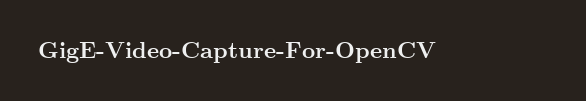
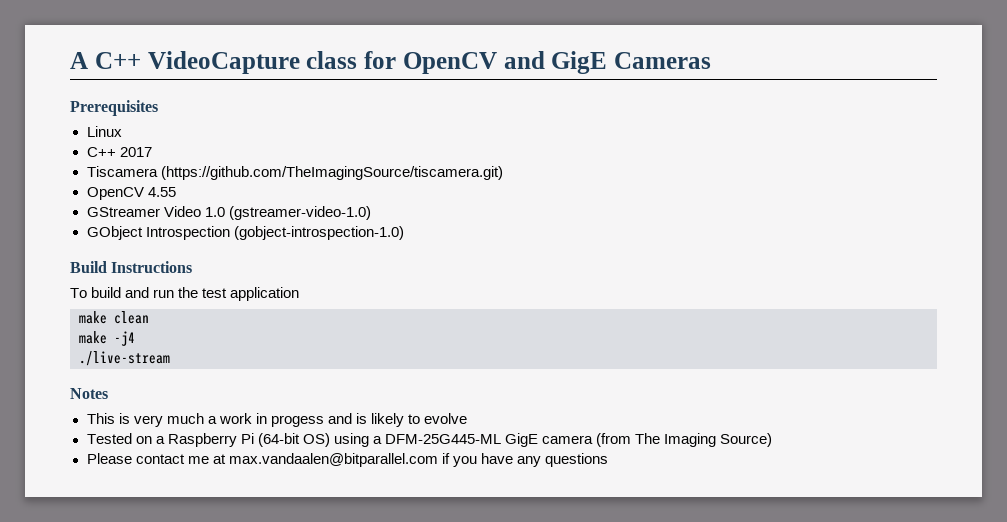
- GigE-Video-Capture-For-OpenCV
+ A C++ VideoCapture class for OpenCV and GigE Cameras
+ Prerequisites
+ Linux
+ C++ 2017
+ Tiscamera (https://github.com/TheImagingSource/tiscamera.git)
+ OpenCV 4.55
+ GStreamer Video 1.0 (gstreamer-video-1.0)
+ GObject Introspection (gobject-introspection-1.0)
+ Build Instructions
+ To build and run the test application
+ make clean
+ make -j4
+ ./live-stream
+ Notes
+ This is very much a work in progess and is likely to evolve
+ Tested on a Raspberry Pi (64-bit OS) using a DFM-25G445-ML GigE camera (from The Imaging Source)
+ Please contact me at max.vandaalen@bitparallel.com if you have any questions

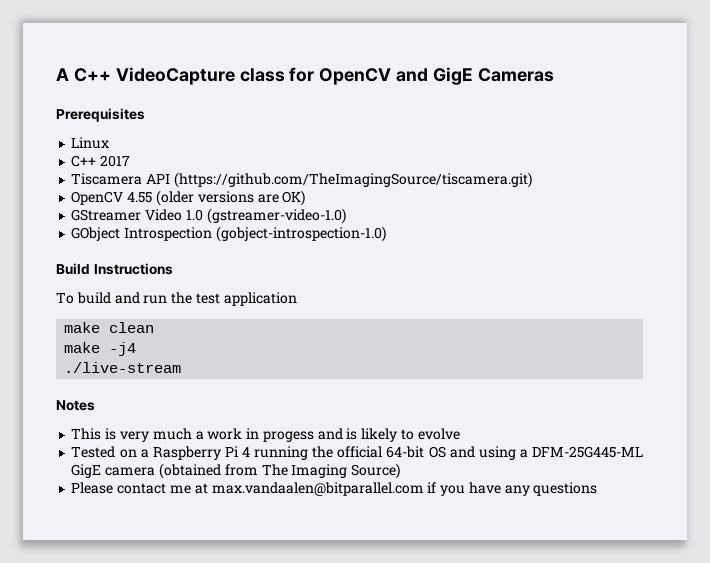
- Tiscamera (https://github.com/TheImagingSource/tiscamera.git)
+ Tiscamera API (https://github.com/TheImagingSource/tiscamera.git)
- OpenCV 4.55
+ OpenCV 4.55 (older versions are OK)
- Tested on a Raspberry Pi (64-bit OS) using a DFM-25G445-ML GigE camera (from The Imaging Source)
+ Tested on a Raspberry Pi 4 running the official 64-bit OS and using a DFM-25G445-ML GigE camera (obtained from The Imaging Source)

